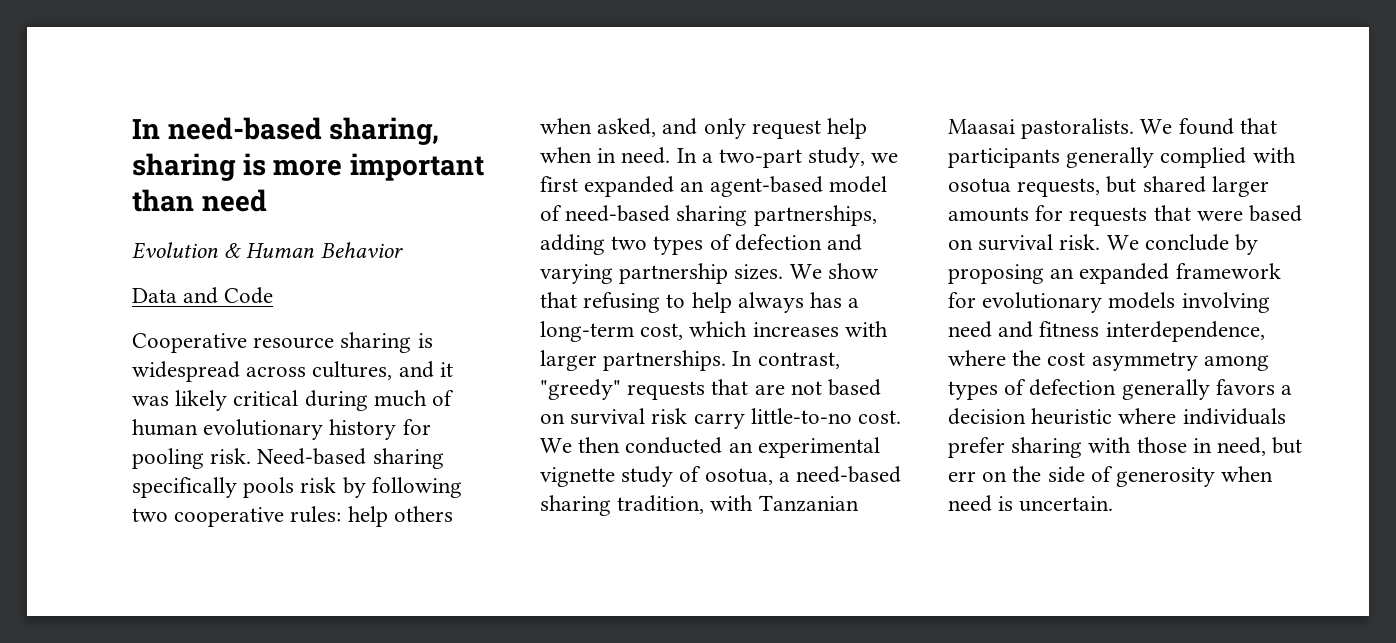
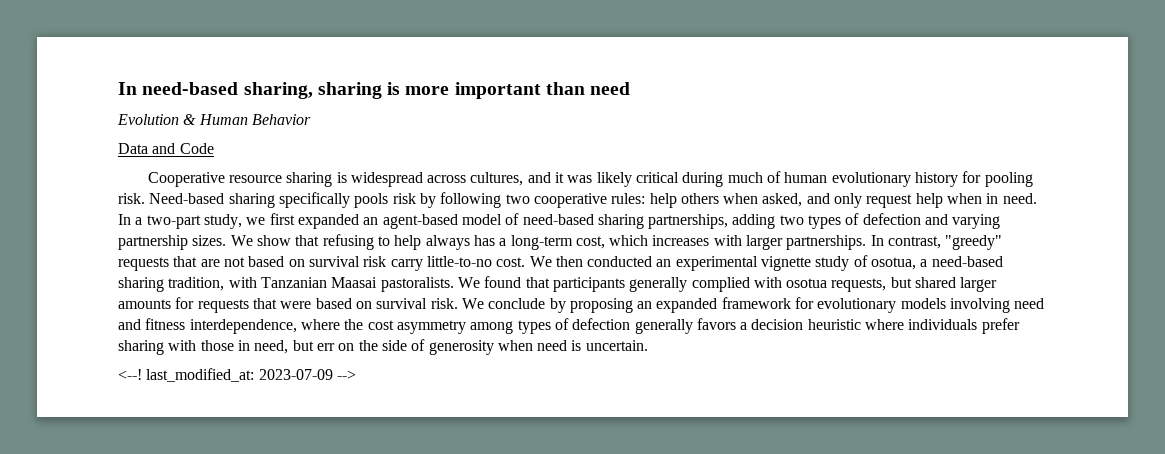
+ <--! last_modified_at: 2023-07-09 -->

